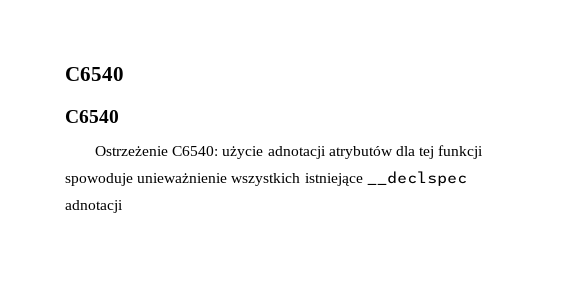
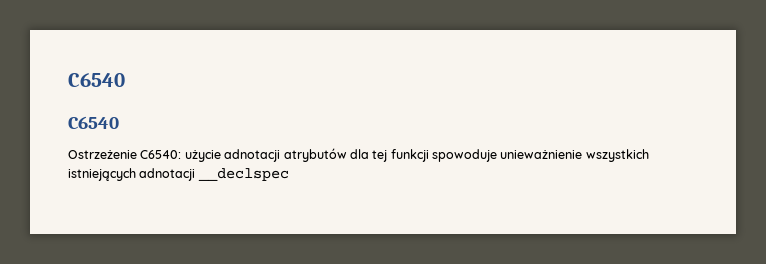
- Ostrzeżenie C6540: użycie adnotacji atrybutów dla tej funkcji spowoduje unieważnienie wszystkich istniejące __declspec adnotacji
+ Ostrzeżenie C6540: użycie adnotacji atrybutów dla tej funkcji spowoduje unieważnienie wszystkich istniejących adnotacji __declspec

